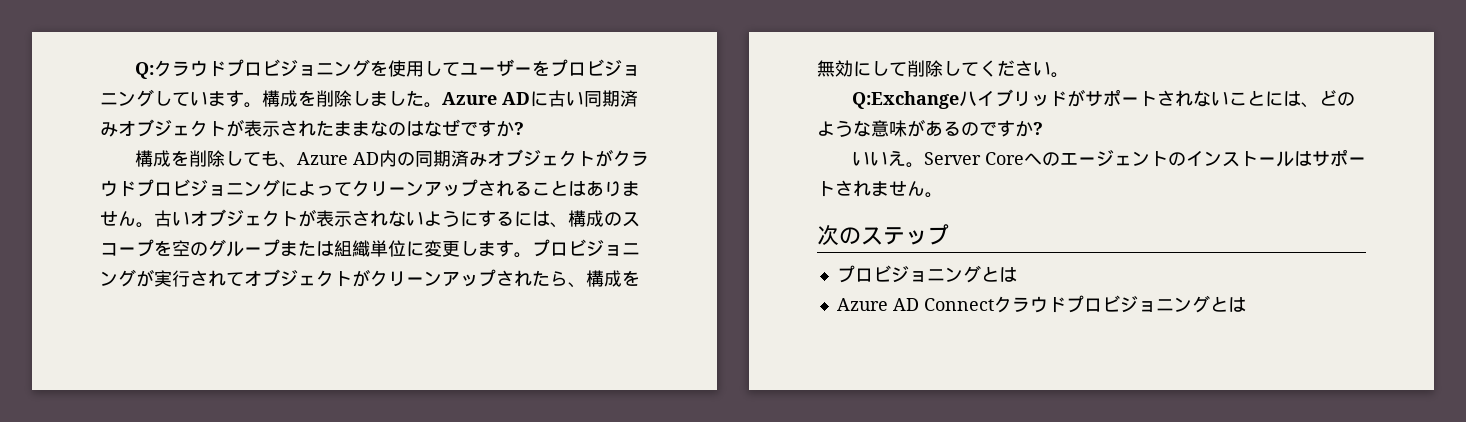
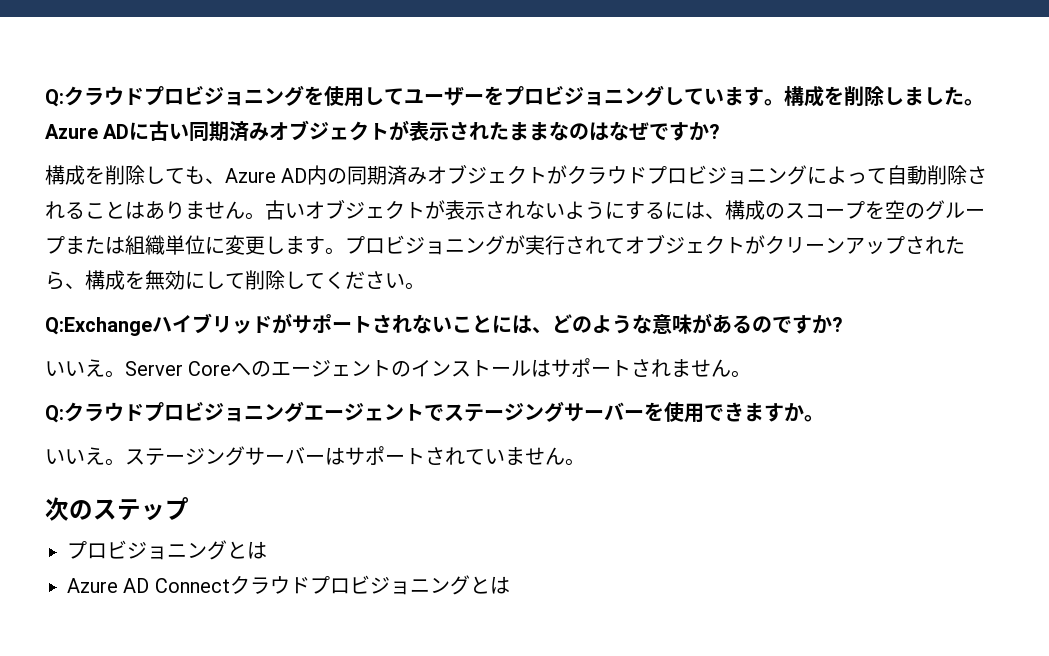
- 構成を削除しても、Azure AD内の同期済みオブジェクトがクラウドプロビジョニングによってクリーンアップされることはありません。
+ 構成を削除しても、Azure AD内の同期済みオブジェクトがクラウドプロビジョニングによって自動削除されることはありません。
+ Q:クラウドプロビジョニングエージェントでステージングサーバーを使用できますか。
+ いいえ。ステージングサーバーはサポートされていません。

